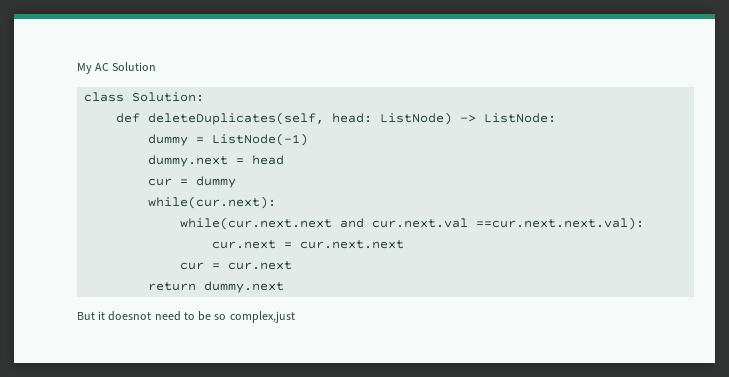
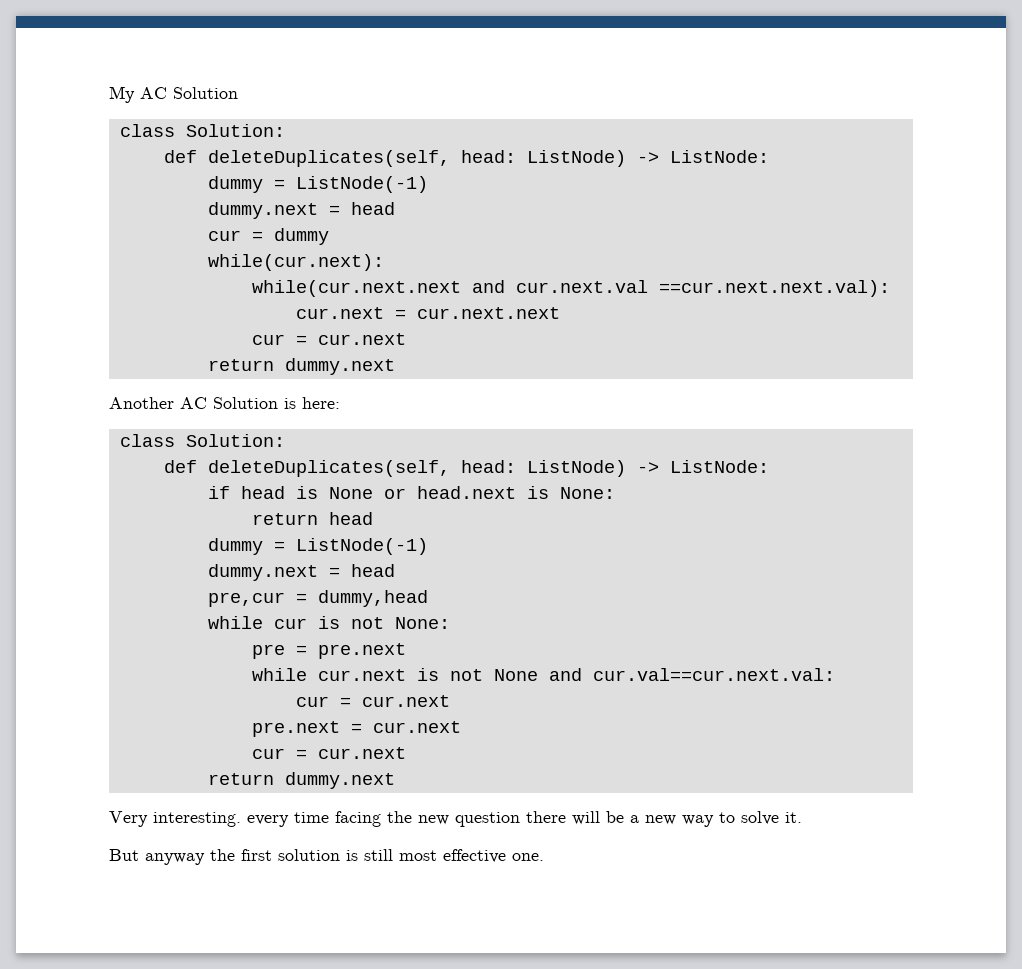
- But it doesnot need to be so complex,just
+ Another AC Solution is here:
+ class Solution:
+ def deleteDuplicates(self, head: ListNode) -> ListNode:
+ if head is None or head.next is None:
+ return head
+ dummy = ListNode(-1)
+ dummy.next = head
+ pre,cur = dummy,head
+ while cur is not None:
+ pre = pre.next
+ while cur.next is not None and cur.val==cur.next.val:
+ cur = cur.next
+ pre.next = cur.next
+ cur = cur.next
+ return dummy.next
+ Very interesting. every time facing the new question there will be a new way to solve it.
+ But anyway the first solution is still most effective one.

